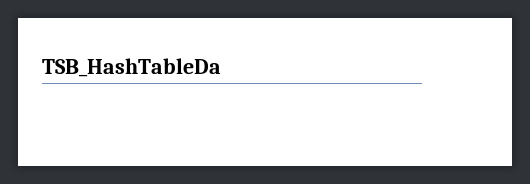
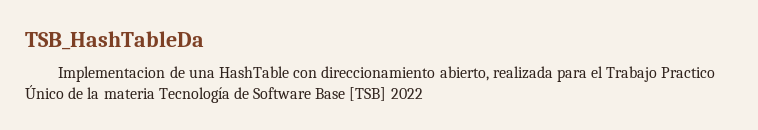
+ Implementacion de una HashTable con direccionamiento abierto, realizada para el Trabajo Practico Único de la materia Tecnología de Software Base [TSB] 2022

